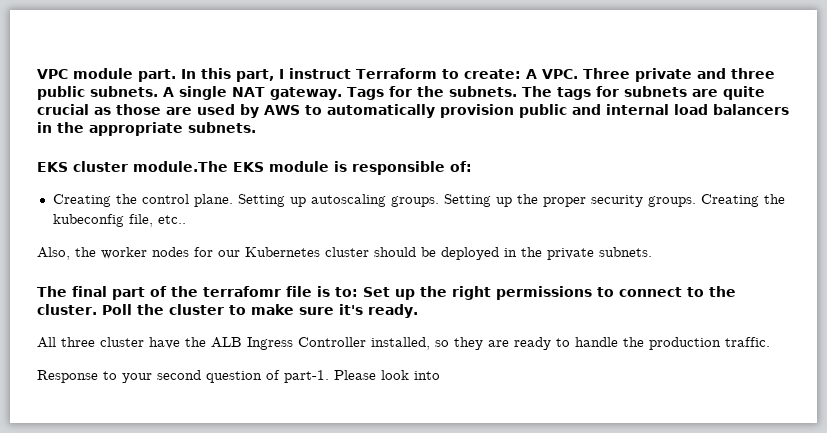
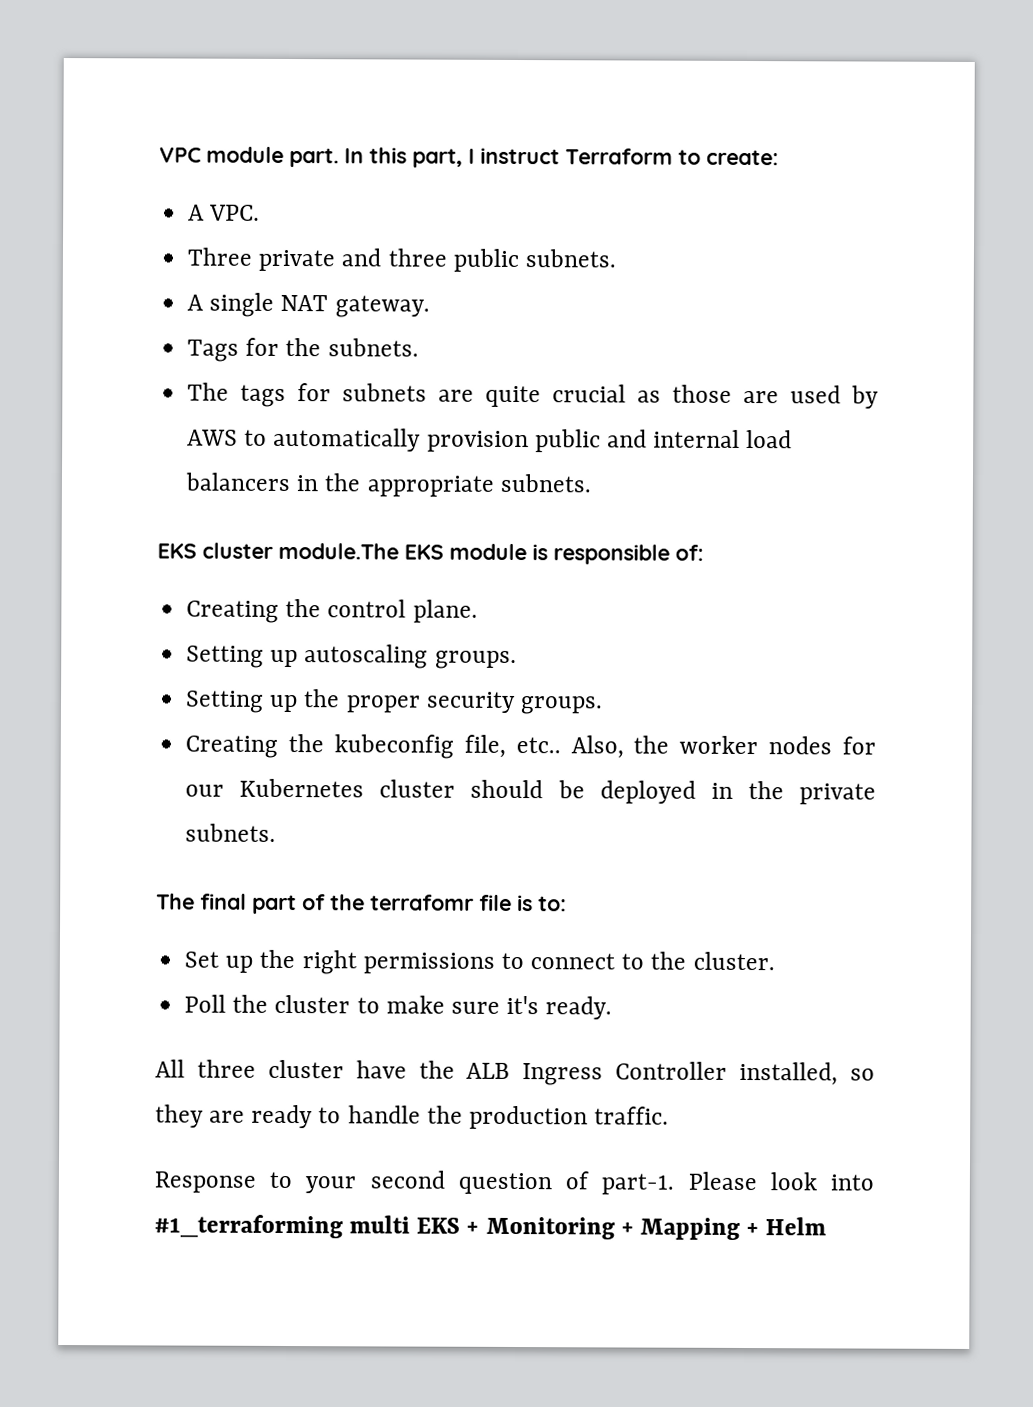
- In this part, I instruct Terraform to create: A VPC. Three private and three public subnets. A single NAT gateway. Tags for the subnets. The tags for subnets are quite crucial as those are used by AWS to automatically provision public and internal load balancers in the appropriate subnets.
+ In this part, I instruct Terraform to create:
+ A VPC.
+ Three private and three public subnets.
+ A single NAT gateway.
+ Tags for the subnets.
+ The tags for subnets are quite crucial as those are used by AWS to automatically provision public and internal load balancers in the appropriate subnets.
- Creating the control plane. Setting up autoscaling groups. Setting up the proper security groups. Creating the kubeconfig file, etc..
- Also, the worker nodes for our Kubernetes cluster should be deployed in the private subnets.
+ Creating the control plane.
+ Setting up autoscaling groups.
+ Setting up the proper security groups.
+ Creating the kubeconfig file, etc.. Also, the worker nodes for our Kubernetes cluster should be deployed in the private subnets.
- The final part of the terrafomr file is to: Set up the right permissions to connect to the cluster. Poll the cluster to make sure it's ready.
+ The final part of the terrafomr file is to:
+ Set up the right permissions to connect to the cluster.
+ Poll the cluster to make sure it's ready.
- Please look into
+ Please look into #1_terraforming multi EKS + Monitoring + Mapping + Helm

